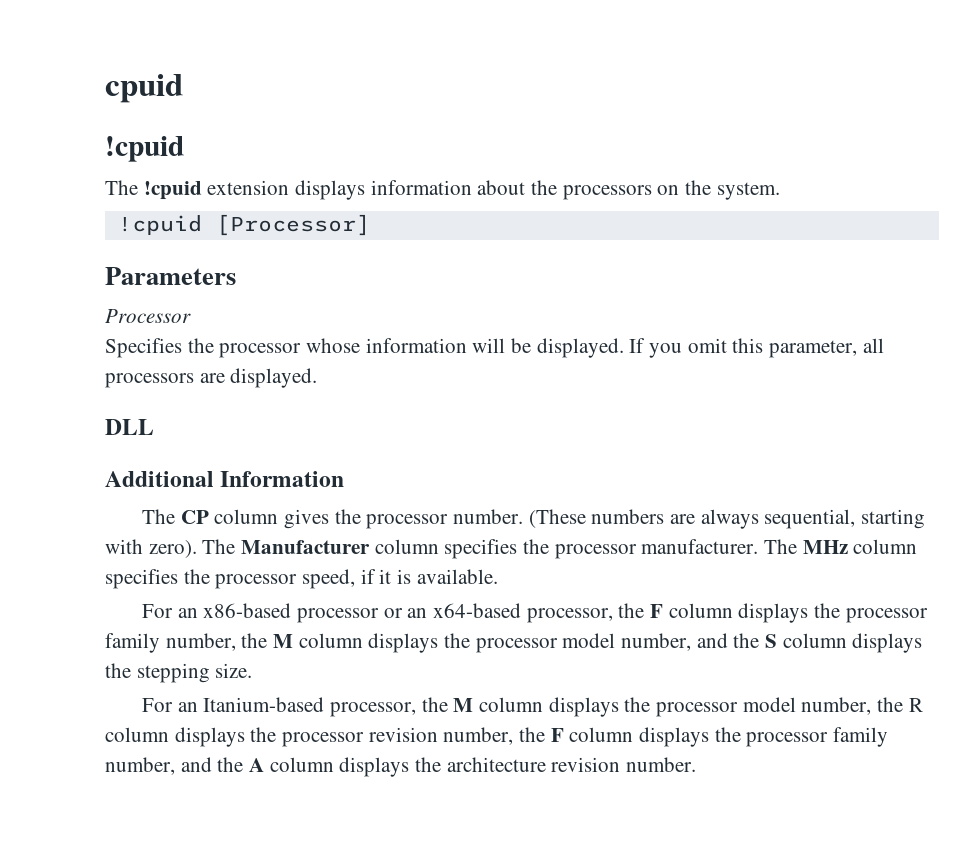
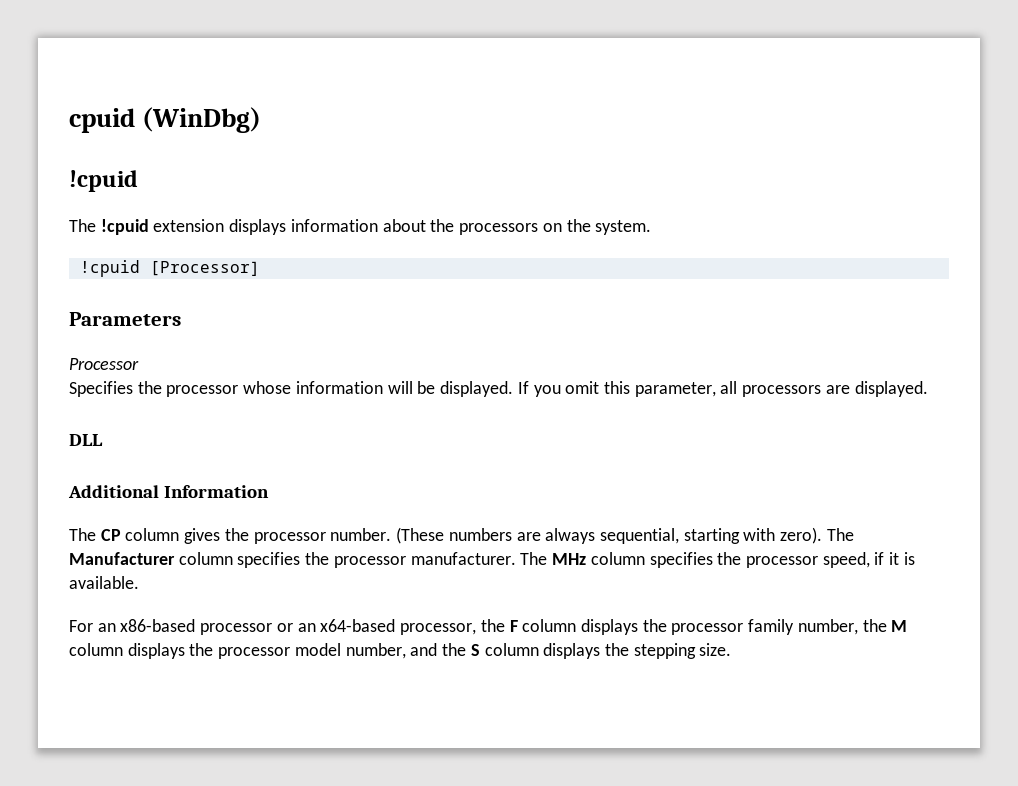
- cpuid
+ cpuid (WinDbg)
- For an Itanium-based processor, the M column displays the processor model number, the R column displays the processor revision number, the F column displays the processor family number, and the A column displays the architecture revision number.

